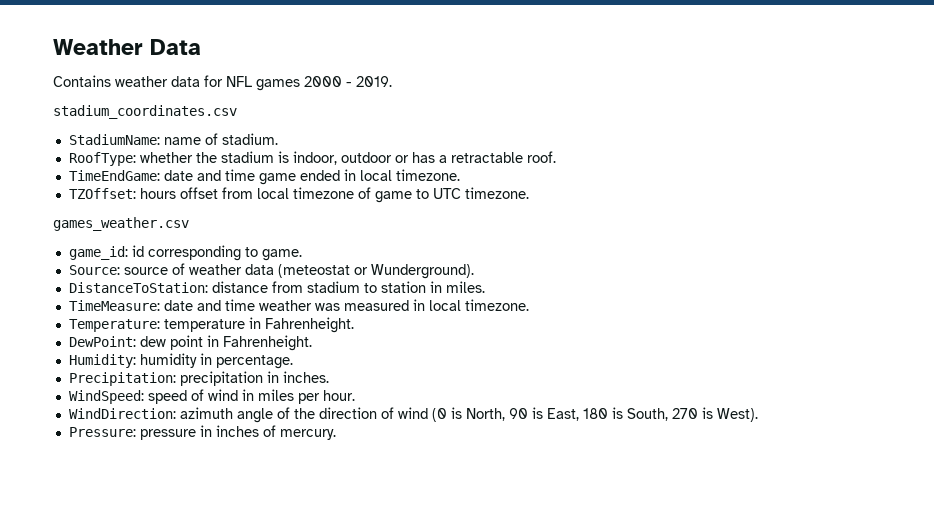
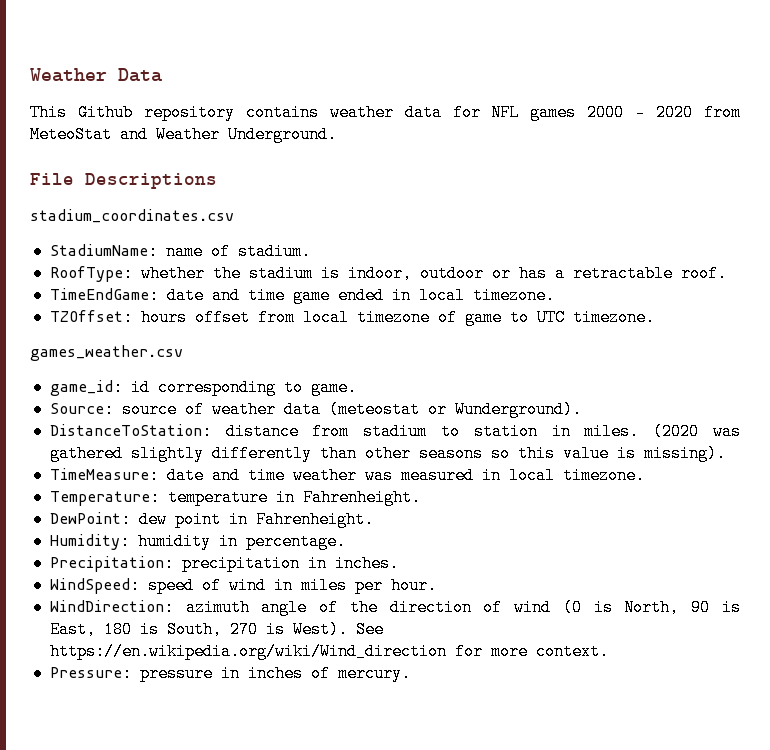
- Contains weather data for NFL games 2000 - 2019.
+ This Github repository contains weather data for NFL games 2000 - 2020 from MeteoStat and Weather Underground.
+ File Descriptions
+ (2020 was gathered slightly differently than other seasons so this value is missing).
+ See https://en.wikipedia.org/wiki/Wind_direction for more context.

